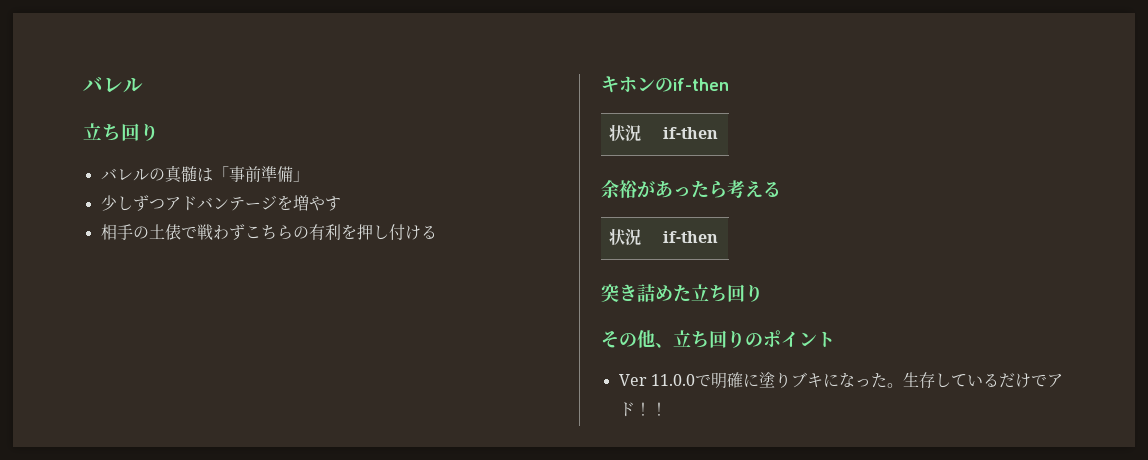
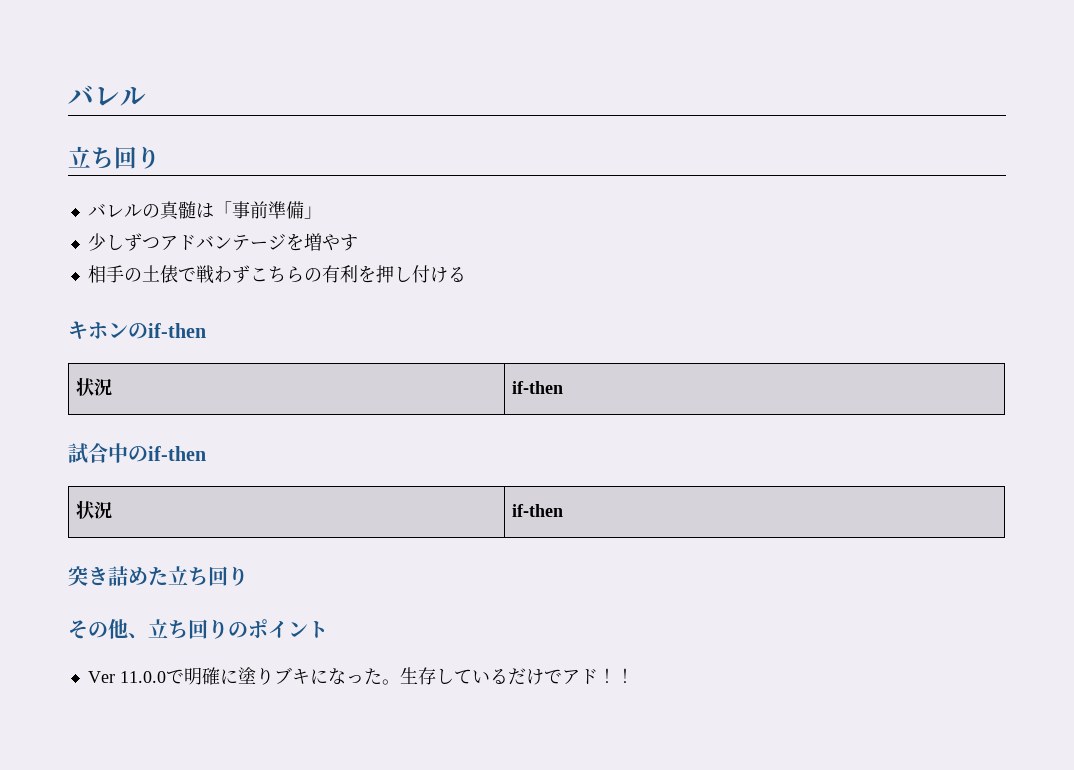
- 余裕があったら考える
+ 試合中のif-then

